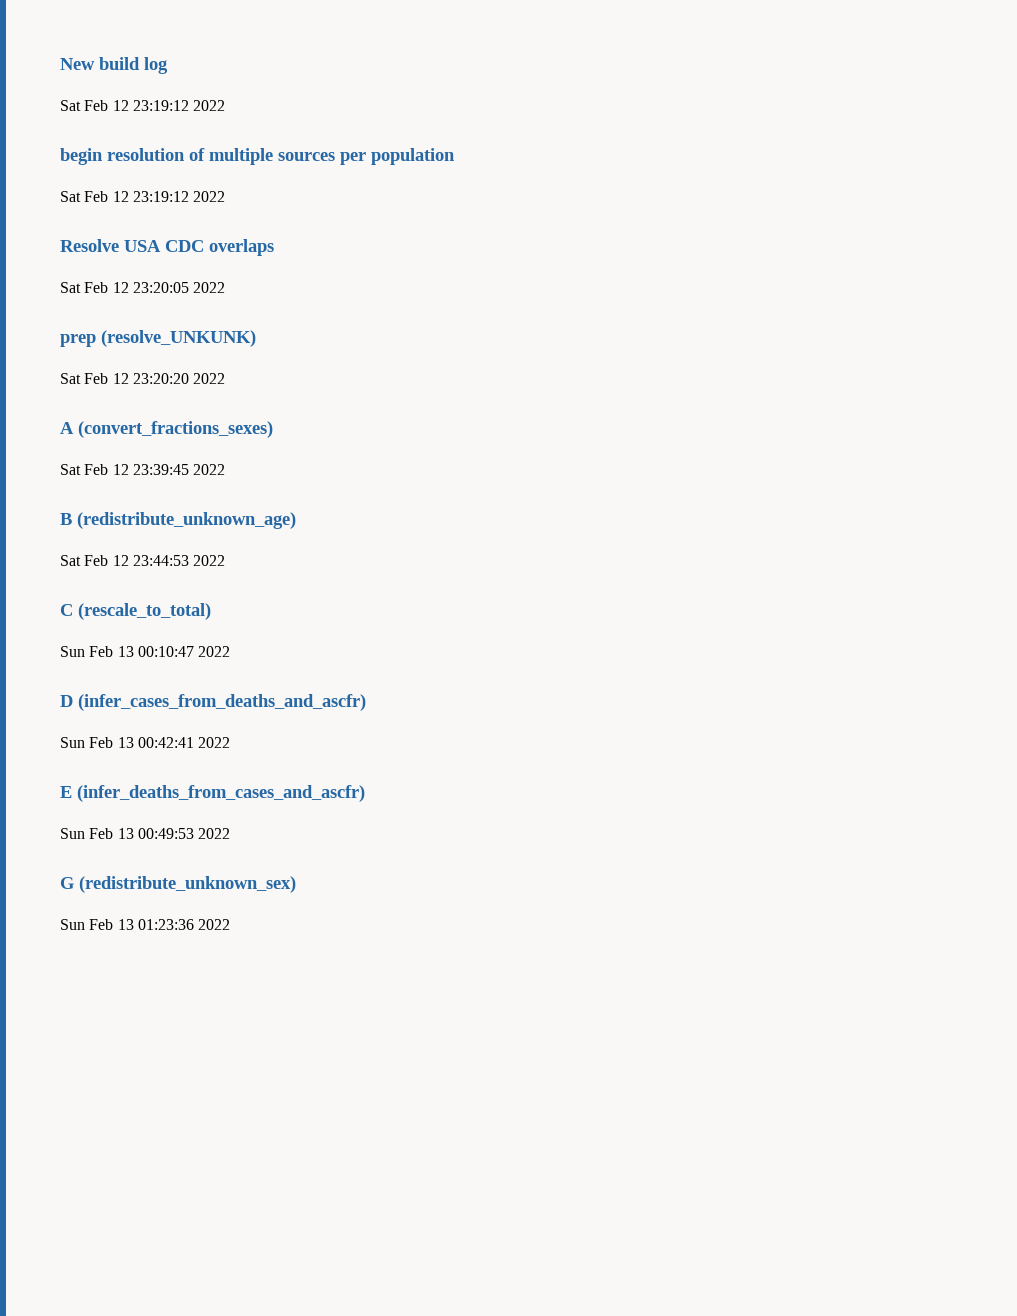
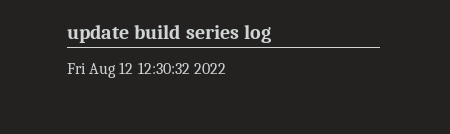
- New build log
- Sat Feb 12 23:19:12 2022
- begin resolution of multiple sources per population
- Sat Feb 12 23:19:12 2022
- Resolve USA CDC overlaps
- Sat Feb 12 23:20:05 2022
- prep (resolve_UNKUNK)
- Sat Feb 12 23:20:20 2022
- A (convert_fractions_sexes)
- Sat Feb 12 23:39:45 2022
- B (redistribute_unknown_age)
- Sat Feb 12 23:44:53 2022
- C (rescale_to_total)
- Sun Feb 13 00:10:47 2022
- D (infer_cases_from_deaths_and_ascfr)
- Sun Feb 13 00:42:41 2022
- E (infer_deaths_from_cases_and_ascfr)
- Sun Feb 13 00:49:53 2022
- G (redistribute_unknown_sex)
- Sun Feb 13 01:23:36 2022
+ update build series log
+ Fri Aug 12 12:30:32 2022

